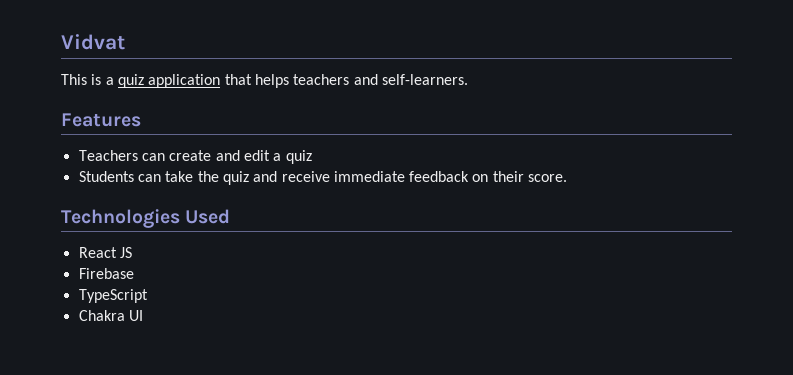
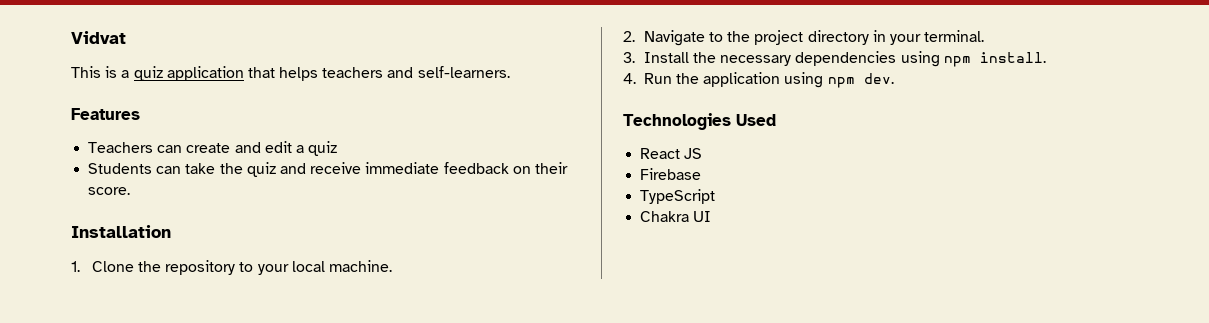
+ Installation
+ 1. Clone the repository to your local machine.
+ 2. Navigate to the project directory in your terminal.
+ 3. Install the necessary dependencies using npm install.
+ 4. Run the application using npm dev.

